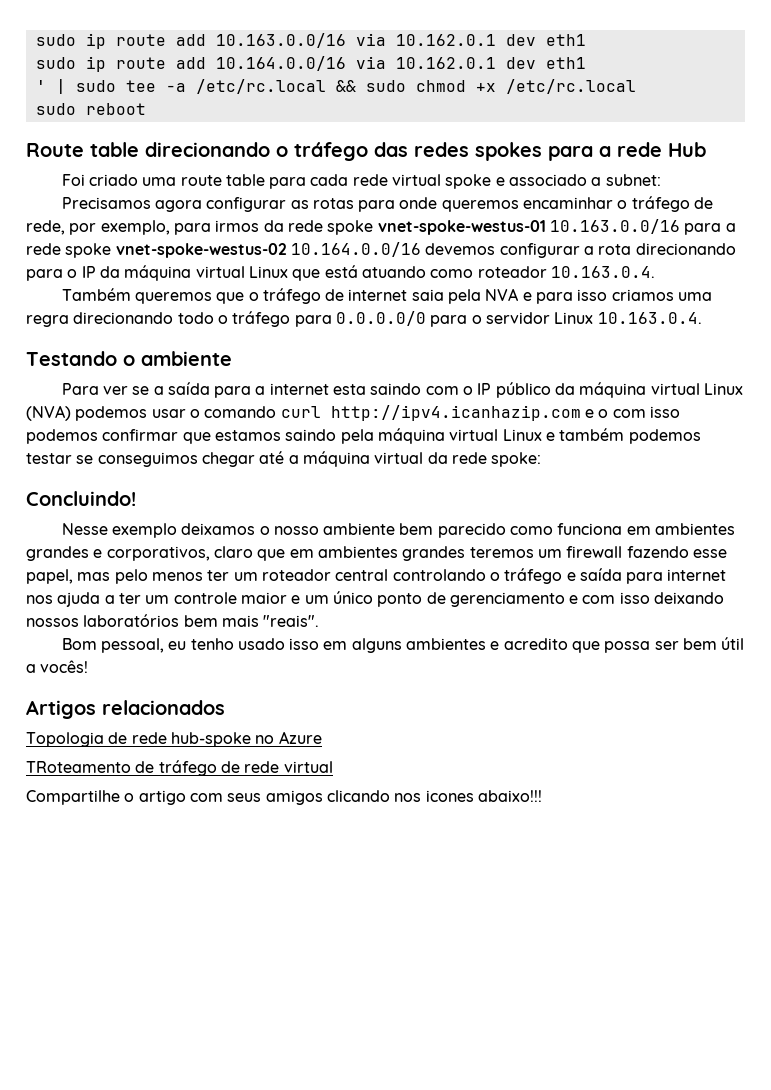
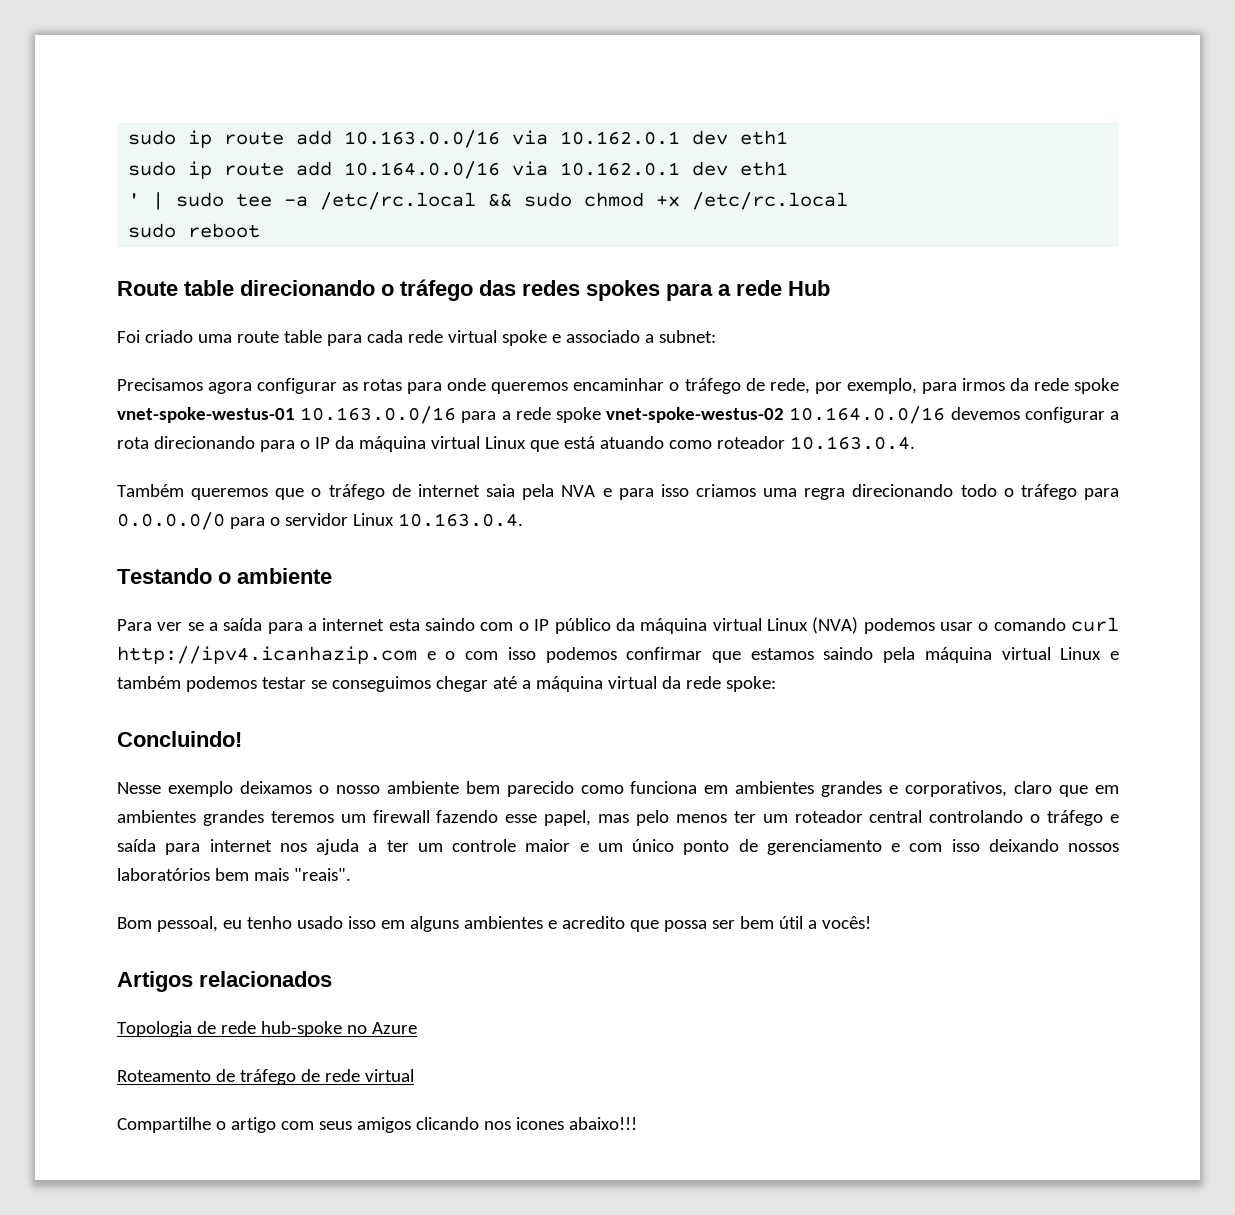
- TRoteamento de tráfego de rede virtual
+ Roteamento de tráfego de rede virtual

